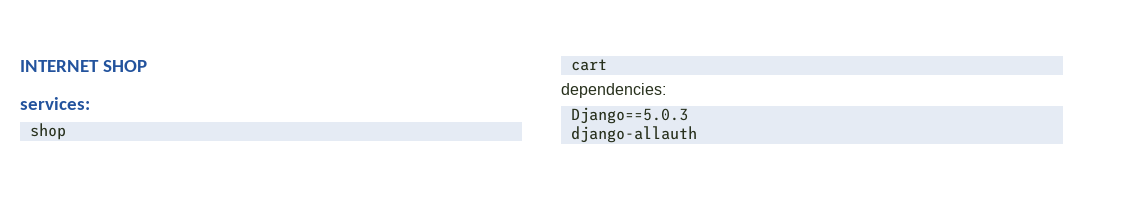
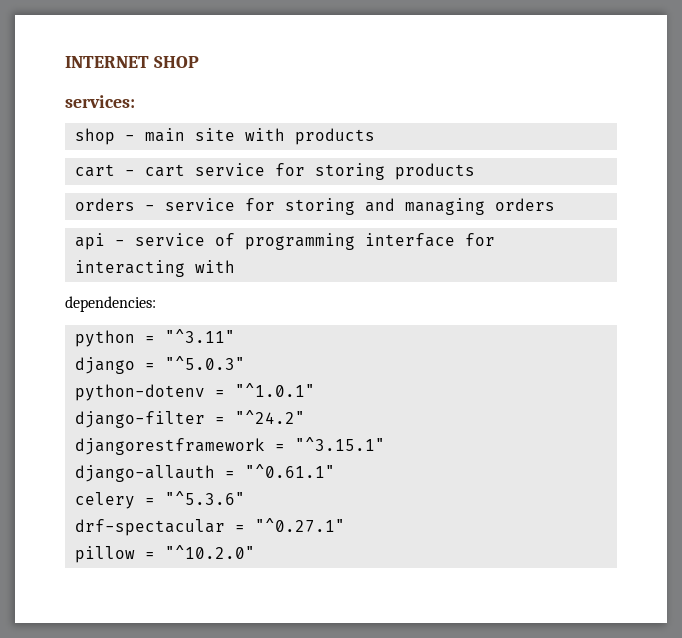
- shop
- cart
+ shop - main site with products
+ cart - cart service for storing products
+ orders - service for storing and managing orders
+ api - service of programming interface for interacting with
  dependencies:
- Django==5.0.3
- django-allauth
+ python = "^3.11"
+ django = "^5.0.3"
+ python-dotenv = "^1.0.1"
+ django-filter = "^24.2"
+ djangorestframework = "^3.15.1"
+ django-allauth = "^0.61.1"
+ celery = "^5.3.6"
+ drf-spectacular = "^0.27.1"
+ pillow = "^10.2.0"

